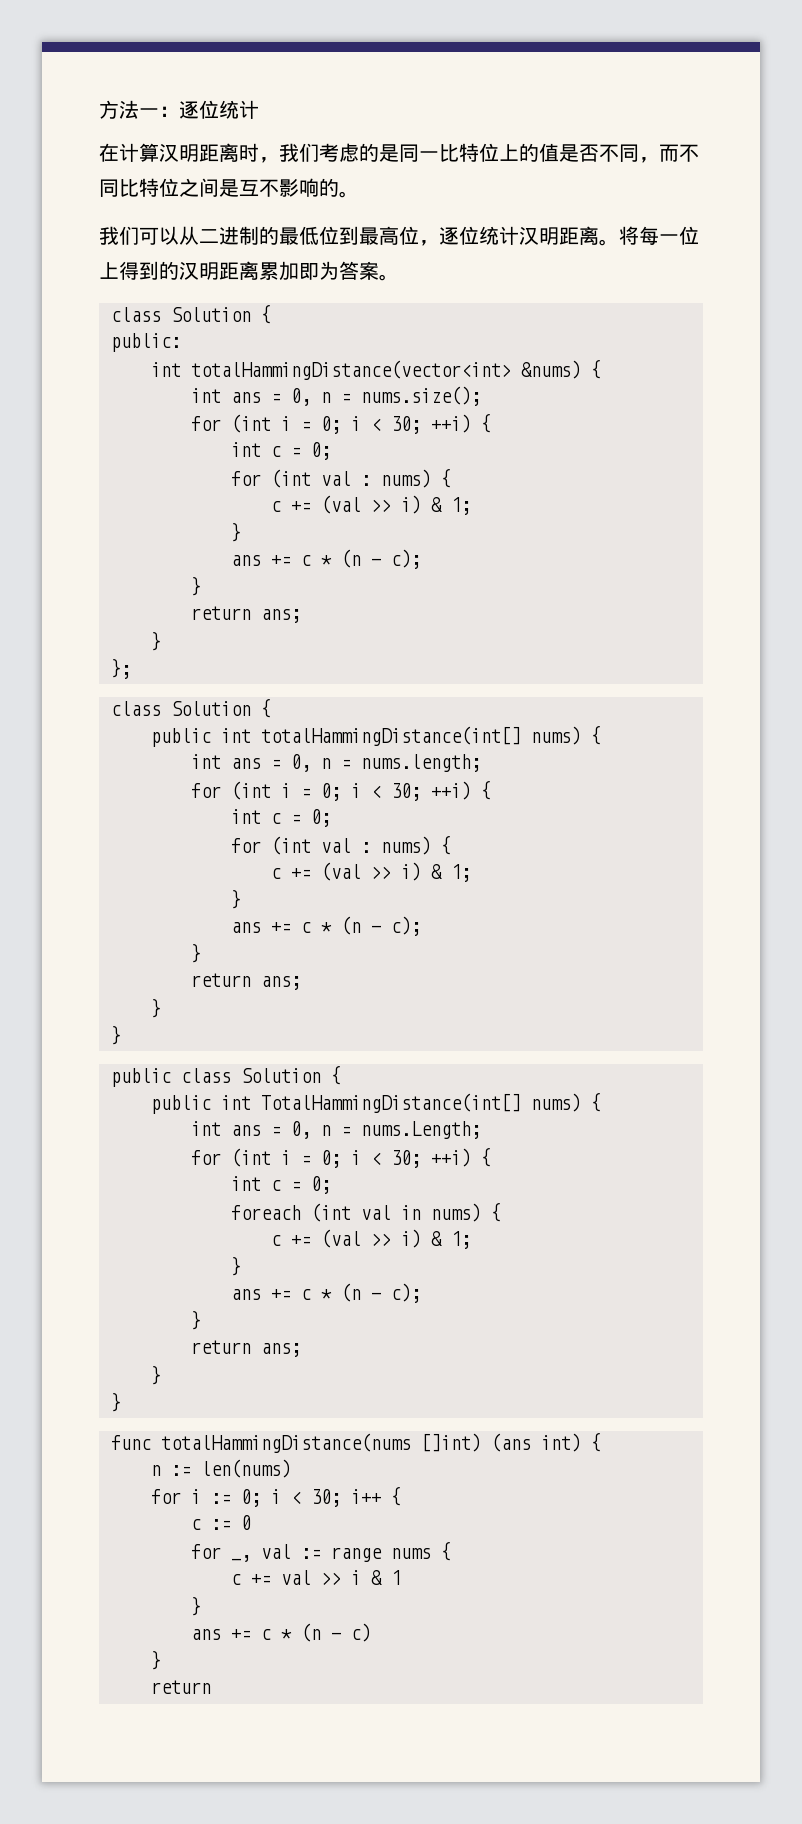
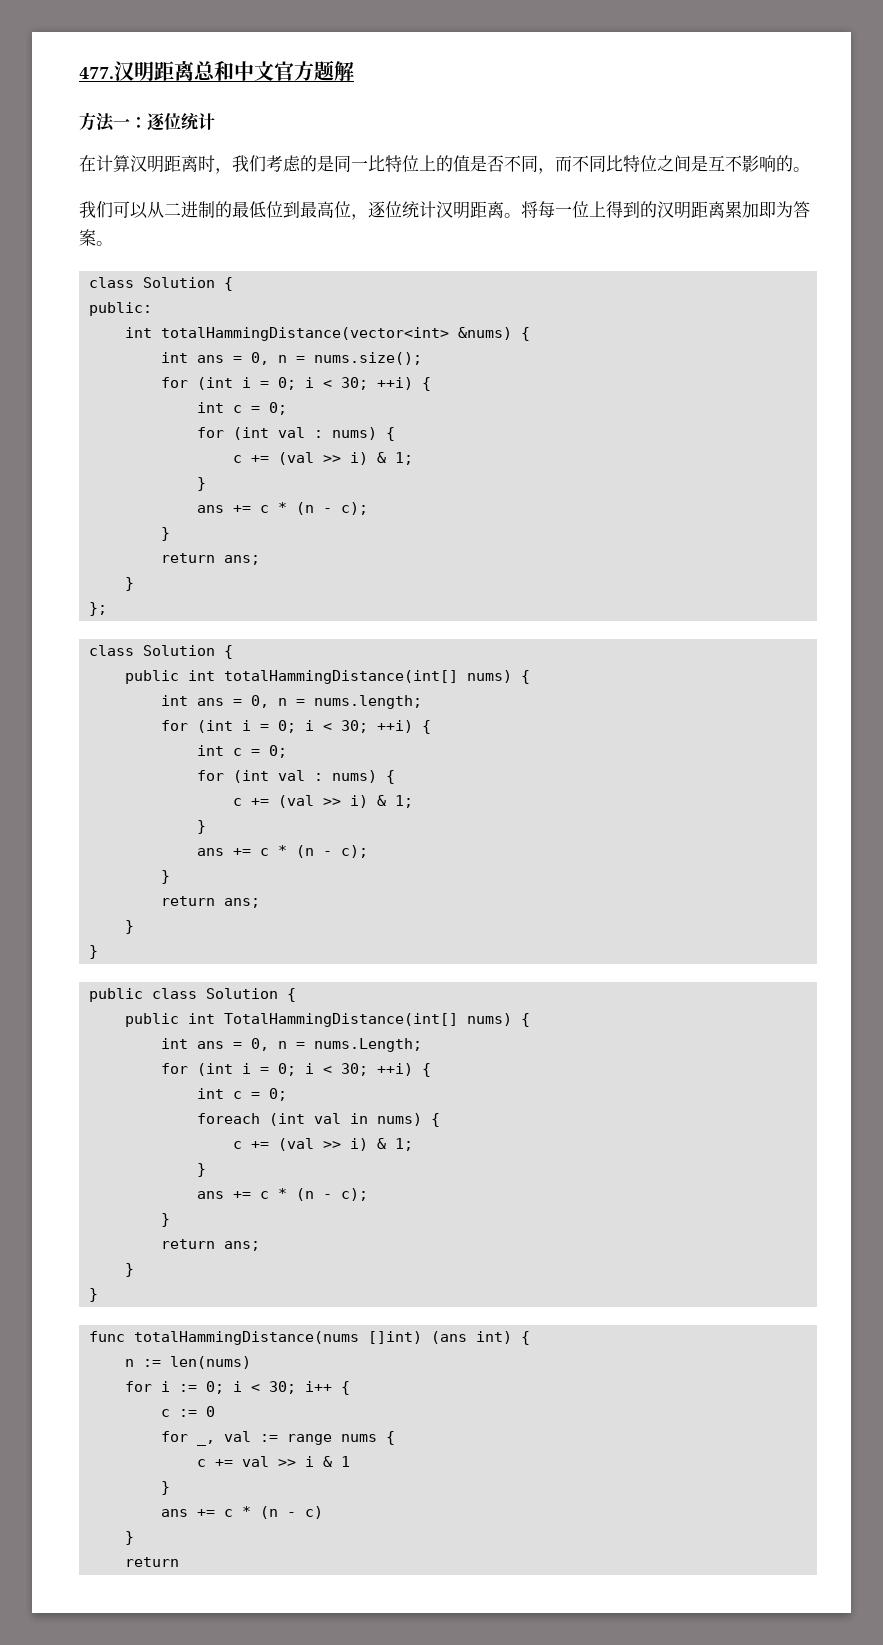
+ 477.汉明距离总和中文官方题解

